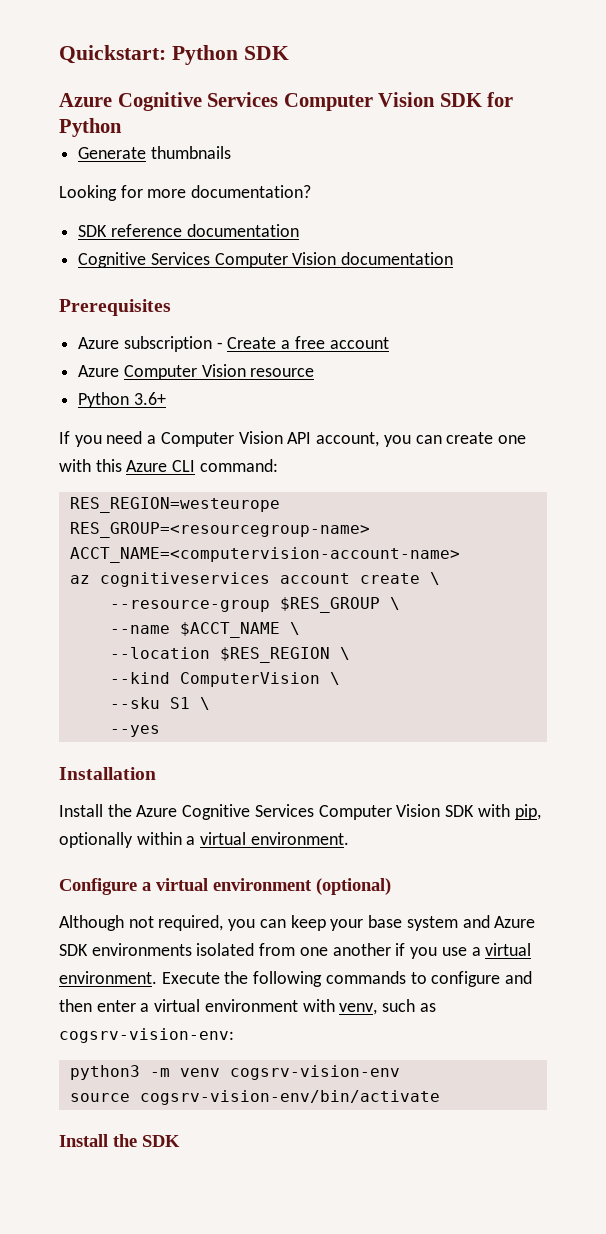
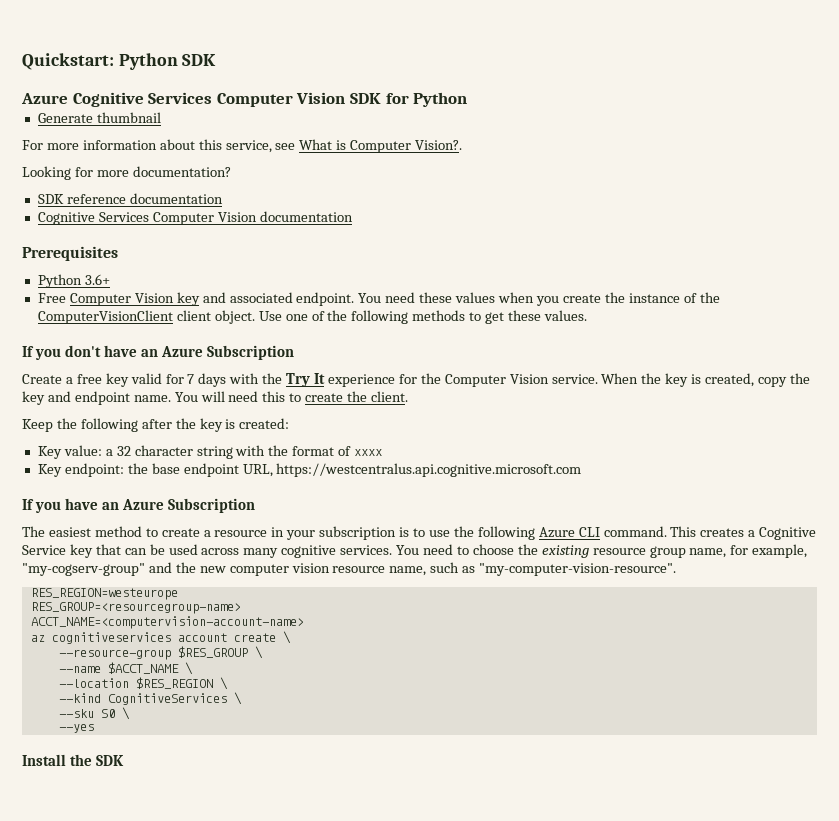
- Generate thumbnails
+ Generate thumbnail
+ For more information about this service, see What is Computer Vision?.
- Azure subscription - Create a free account
- Azure Computer Vision resource
  Python 3.6+
- If you need a Computer Vision API account, you can create one with this Azure CLI command:
+ Free Computer Vision key and associated endpoint. You need these values when you create the instance of the ComputerVisionClient client object. Use one of the following methods to get these values.
+ If you don't have an Azure Subscription
+ Create a free key valid for 7 days with the Try It experience for the Computer Vision service. When the key is created, copy the key and endpoint name. You will need this to create the client.
+ Keep the following after the key is created:
+ Key value: a 32 character string with the format of xxxx
+ Key endpoint: the base endpoint URL, https://westcentralus.api.cognitive.microsoft.com
+ If you have an Azure Subscription
+ The easiest method to create a resource in your subscription is to use the following Azure CLI command. This creates a Cognitive Service key that can be used across many cognitive services. You need to choose the existing resource group name, for example, "my-cogserv-group" and the new computer vision resource name, such as "my-computer-vision-resource".
- --kind ComputerVision \
+ --kind CognitiveServices \
- --sku S1 \
+ --sku S0 \
- Installation
- Install the Azure Cognitive Services Computer Vision SDK with pip, optionally within a virtual environment.
- Configure a virtual environment (optional)
- Although not required, you can keep your base system and Azure SDK environments isolated from one another if you use a virtual environment. Execute the following commands to configure and then enter a virtual environment with venv, such as cogsrv-vision-env:
- python3 -m venv cogsrv-vision-env
- source cogsrv-vision-env/bin/activate

